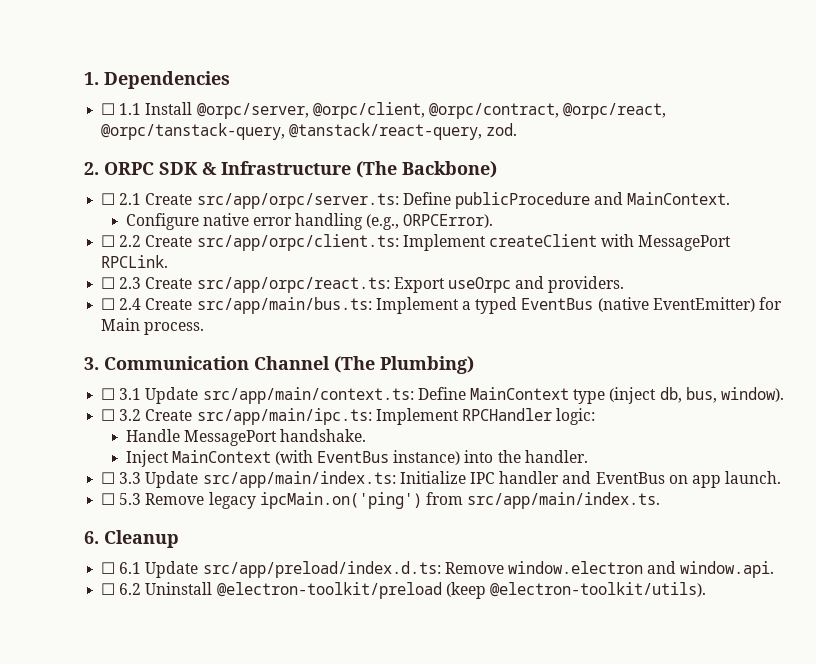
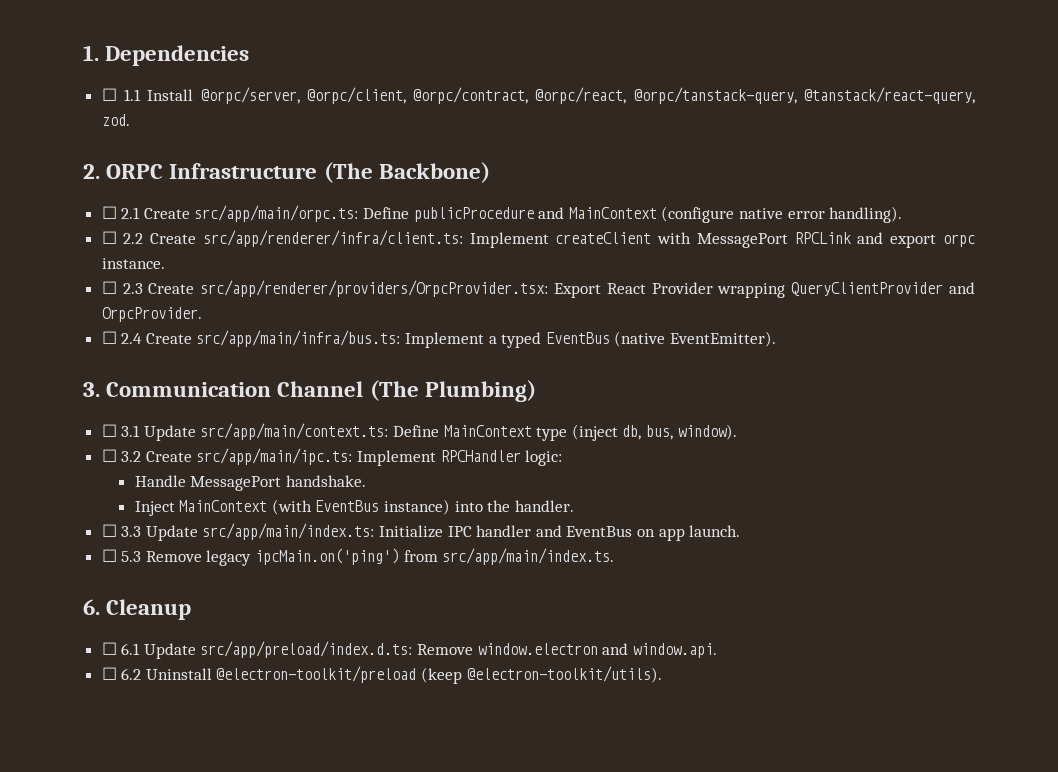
- 2. ORPC SDK & Infrastructure (The Backbone)
+ 2. ORPC Infrastructure (The Backbone)
- ☐ 2.1 Create src/app/orpc/server.ts: Define publicProcedure and MainContext.
- Configure native error handling (e.g., ORPCError).
+ ☐ 2.1 Create src/app/main/orpc.ts: Define publicProcedure and MainContext (configure native error handling).
- ☐ 2.2 Create src/app/orpc/client.ts: Implement createClient with MessagePort RPCLink.
- ☐ 2.3 Create src/app/orpc/react.ts: Export useOrpc and providers.
+ ☐ 2.2 Create src/app/renderer/infra/client.ts: Implement createClient with MessagePort RPCLink and export orpc instance.
+ ☐ 2.3 Create src/app/renderer/providers/OrpcProvider.tsx: Export React Provider wrapping QueryClientProvider and OrpcProvider.
- ☐ 2.4 Create src/app/main/bus.ts: Implement a typed EventBus (native EventEmitter) for Main process.
+ ☐ 2.4 Create src/app/main/infra/bus.ts: Implement a typed EventBus (native EventEmitter).

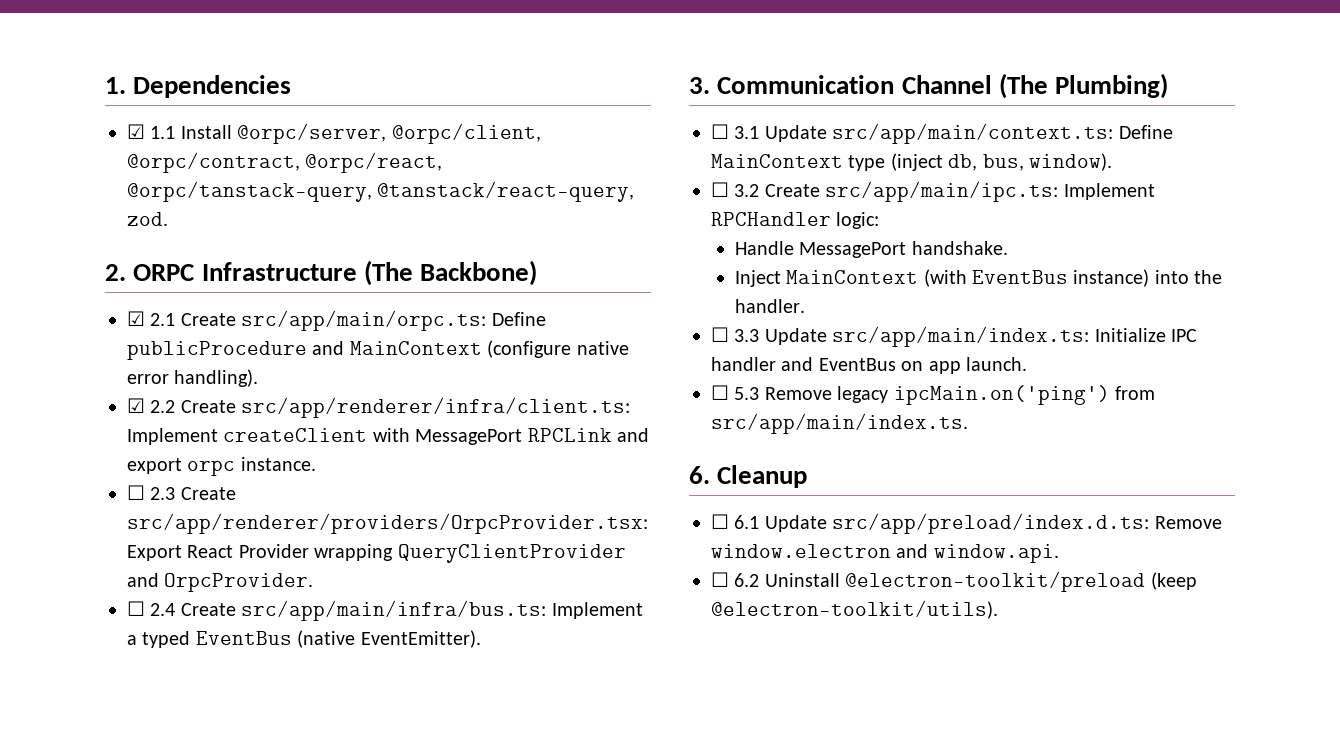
- ☐ 1.1 Install @orpc/server, @orpc/client, @orpc/contract, @orpc/react, @orpc/tanstack-query, @tanstack/react-query, zod.
+ ☑ 1.1 Install @orpc/server, @orpc/client, @orpc/contract, @orpc/react, @orpc/tanstack-query, @tanstack/react-query, zod.
- ☐ 2.1 Create src/app/main/orpc.ts: Define publicProcedure and MainContext (configure native error handling).
+ ☑ 2.1 Create src/app/main/orpc.ts: Define publicProcedure and MainContext (configure native error handling).
- ☐ 2.2 Create src/app/renderer/infra/client.ts: Implement createClient with MessagePort RPCLink and export orpc instance.
+ ☑ 2.2 Create src/app/renderer/infra/client.ts: Implement createClient with MessagePort RPCLink and export orpc instance.

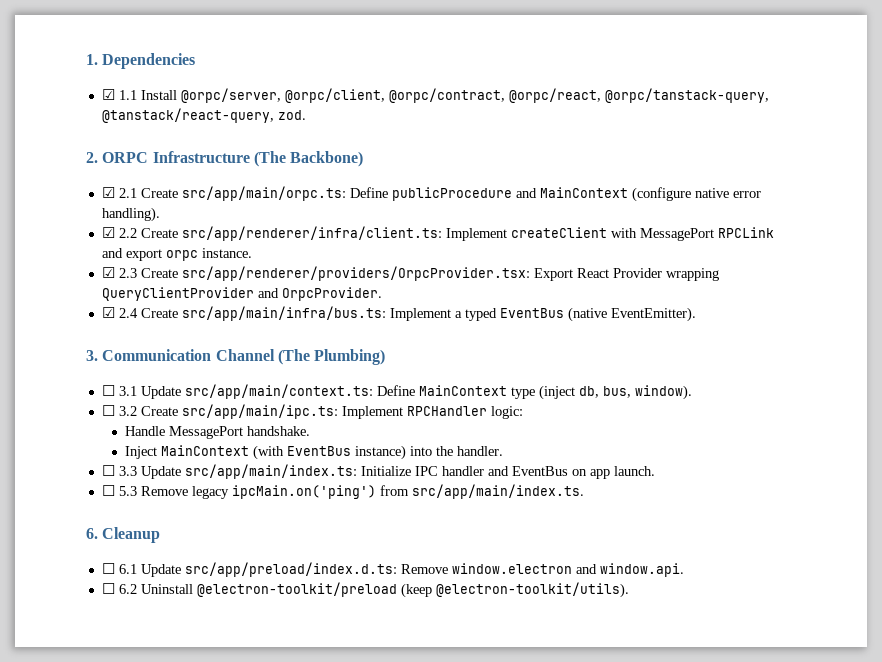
- ☐ 2.3 Create src/app/renderer/providers/OrpcProvider.tsx: Export React Provider wrapping QueryClientProvider and OrpcProvider.
+ ☑ 2.3 Create src/app/renderer/providers/OrpcProvider.tsx: Export React Provider wrapping QueryClientProvider and OrpcProvider.
- ☐ 2.4 Create src/app/main/infra/bus.ts: Implement a typed EventBus (native EventEmitter).
+ ☑ 2.4 Create src/app/main/infra/bus.ts: Implement a typed EventBus (native EventEmitter).

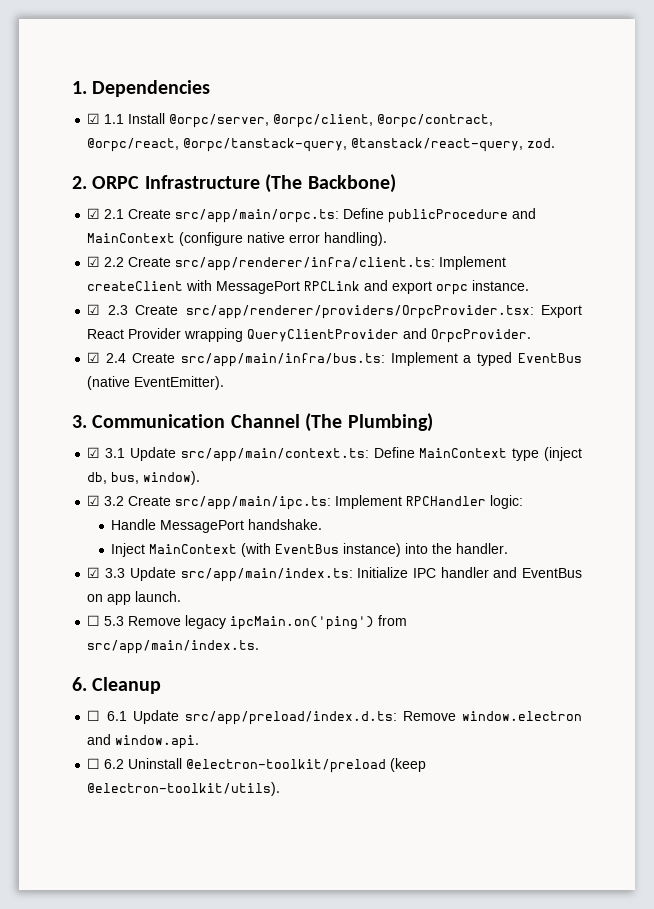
- ☐ 3.1 Update src/app/main/context.ts: Define MainContext type (inject db, bus, window).
+ ☑ 3.1 Update src/app/main/context.ts: Define MainContext type (inject db, bus, window).
- ☐ 3.2 Create src/app/main/ipc.ts: Implement RPCHandler logic:
+ ☑ 3.2 Create src/app/main/ipc.ts: Implement RPCHandler logic:
- ☐ 3.3 Update src/app/main/index.ts: Initialize IPC handler and EventBus on app launch.
+ ☑ 3.3 Update src/app/main/index.ts: Initialize IPC handler and EventBus on app launch.

